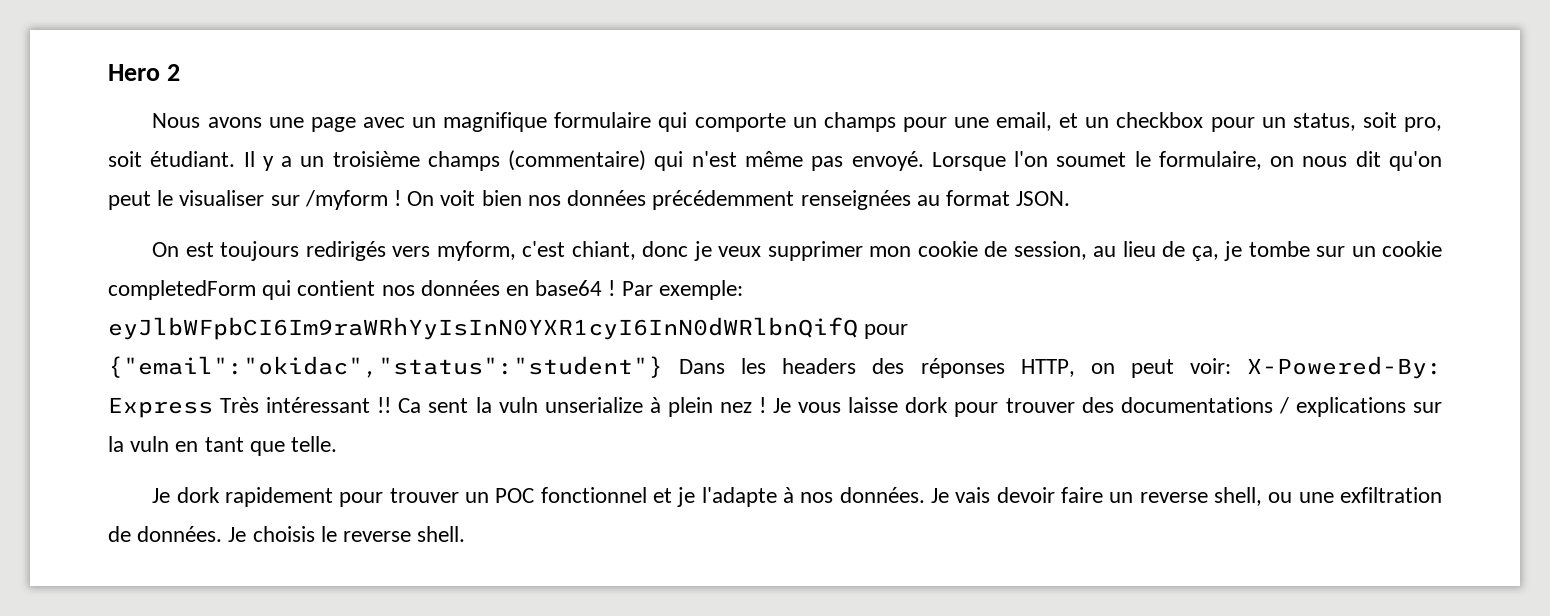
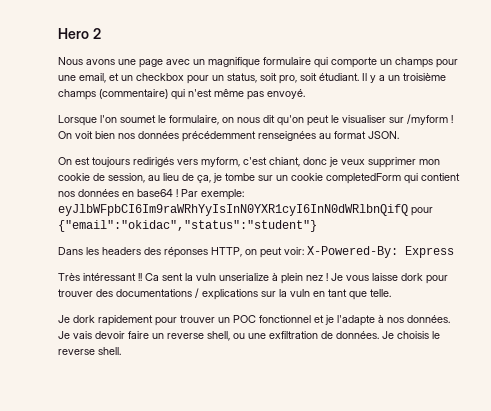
- Il y a un troisième champs (commentaire) qui n'est même pas envoyé. Lorsque l'on soumet le formulaire, on nous dit qu'on peut le visualiser sur /myform !
+ Il y a un troisième champs (commentaire) qui n'est même pas envoyé.
+ Lorsque l'on soumet le formulaire, on nous dit qu'on peut le visualiser sur /myform !
- Par exemple: eyJlbWFpbCI6Im9raWRhYyIsInN0YXR1cyI6InN0dWRlbnQifQ pour {"email":"okidac","status":"student"} Dans les headers des réponses HTTP, on peut voir: X-Powered-By: Express Très intéressant !!
+ Par exemple: eyJlbWFpbCI6Im9raWRhYyIsInN0YXR1cyI6InN0dWRlbnQifQ pour {"email":"okidac","status":"student"}
+ Dans les headers des réponses HTTP, on peut voir: X-Powered-By: Express
+ Très intéressant !!

